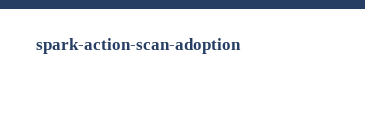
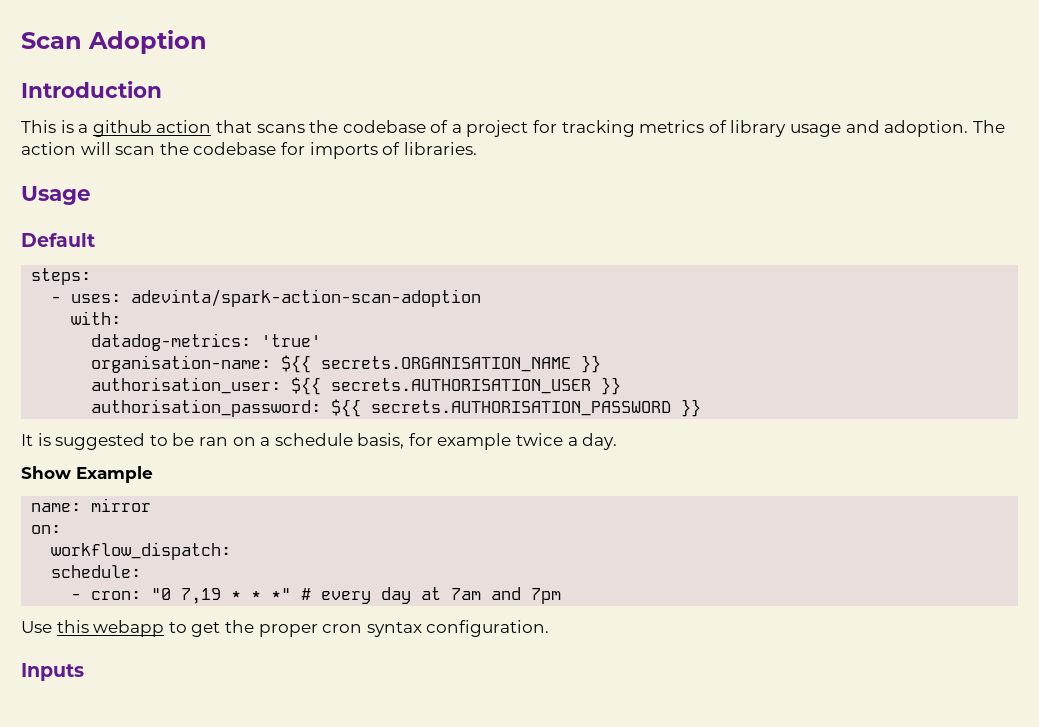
- spark-action-scan-adoption
+ Scan Adoption
+ Introduction
+ This is a github action that scans the codebase of a project for tracking metrics of library usage and adoption. The action will scan the codebase for imports of libraries.
+ Usage
+ Default
+ steps:
+ - uses: adevinta/spark-action-scan-adoption
+ with:
+ datadog-metrics: 'true'
+ organisation-name: ${{ secrets.ORGANISATION_NAME }}
+ authorisation_user: ${{ secrets.AUTHORISATION_USER }}
+ authorisation_password: ${{ secrets.AUTHORISATION_PASSWORD }}
+ It is suggested to be ran on a schedule basis, for example twice a day.
+ Show Example
+ name: mirror
+ on:
+ workflow_dispatch:
+ schedule:
+ - cron: "0 7,19 * * *" # every day at 7am and 7pm
+ Use this webapp to get the proper cron syntax configuration.
+ Inputs

